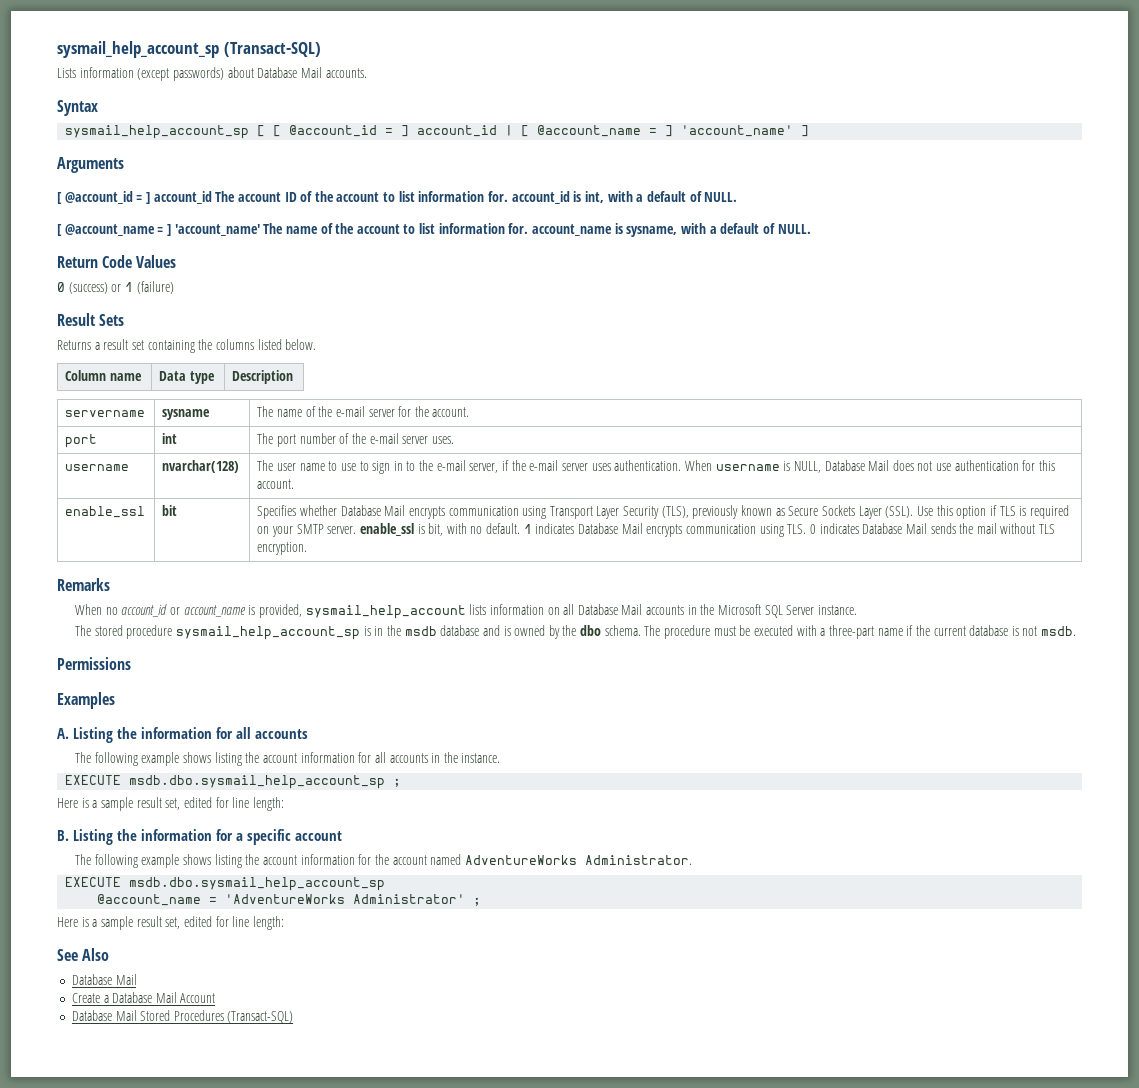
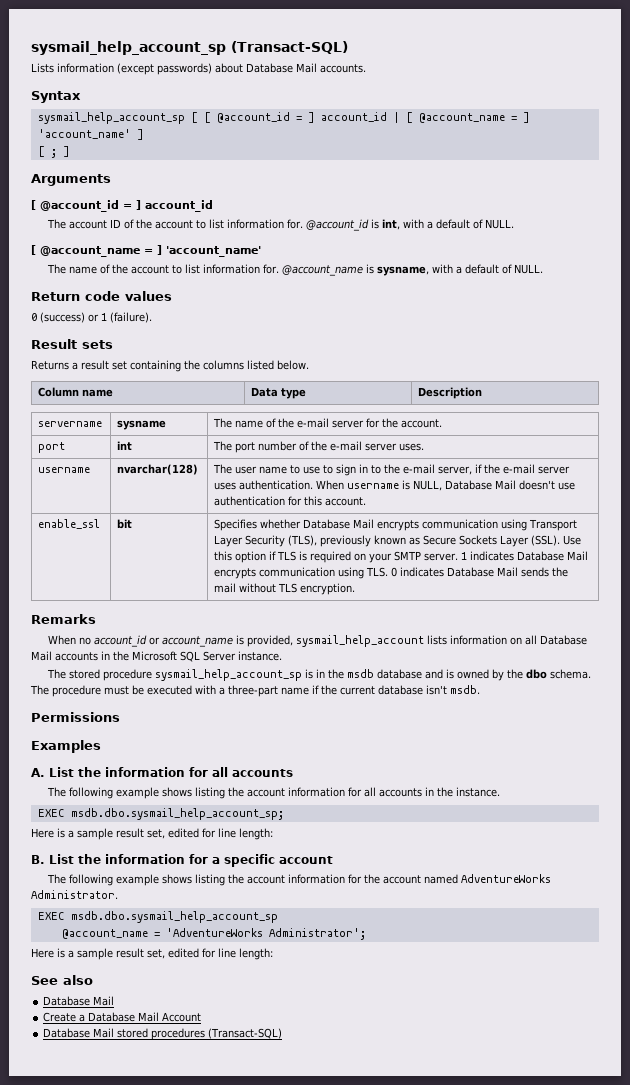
+ [ ; ]
  Arguments
- [ @account_id = ] account_id The account ID of the account to list information for. account_id is int, with a default of NULL.
- [ @account_name = ] 'account_name' The name of the account to list information for. account_name is sysname, with a default of NULL.
+ [ @account_id = ] account_id
+ The account ID of the account to list information for. @account_id is int, with a default of NULL.
+ [ @account_name = ] 'account_name'
+ The name of the account to list information for. @account_name is sysname, with a default of NULL.
- Return Code Values
+ Return code values
- 0 (success) or 1 (failure)
+ 0 (success) or 1 (failure).
- Result Sets
+ Result sets
- username | nvarchar(128) | The user name to use to sign in to the e-mail server, if the e-mail server uses authentication. When username is NULL, Database Mail does not use authentication for this account.
+ username | nvarchar(128) | The user name to use to sign in to the e-mail server, if the e-mail server uses authentication. When username is NULL, Database Mail doesn't use authentication for this account.
- Use this option if TLS is required on your SMTP server. enable_ssl is bit, with no default.
+ Use this option if TLS is required on your SMTP server.
- The procedure must be executed with a three-part name if the current database is not msdb.
+ The procedure must be executed with a three-part name if the current database isn't msdb.
- A. Listing the information for all accounts
+ A. List the information for all accounts
- EXECUTE msdb.dbo.sysmail_help_account_sp ;
+ EXEC msdb.dbo.sysmail_help_account_sp;
- B. Listing the information for a specific account
+ B. List the information for a specific account
  The following example shows listing the account information for the account named AdventureWorks Administrator.
- EXECUTE msdb.dbo.sysmail_help_account_sp
+ EXEC msdb.dbo.sysmail_help_account_sp
- @account_name = 'AdventureWorks Administrator' ;
+ @account_name = 'AdventureWorks Administrator';
- See Also
+ See also
- Database Mail Stored Procedures (Transact-SQL)
+ Database Mail stored procedures (Transact-SQL)

